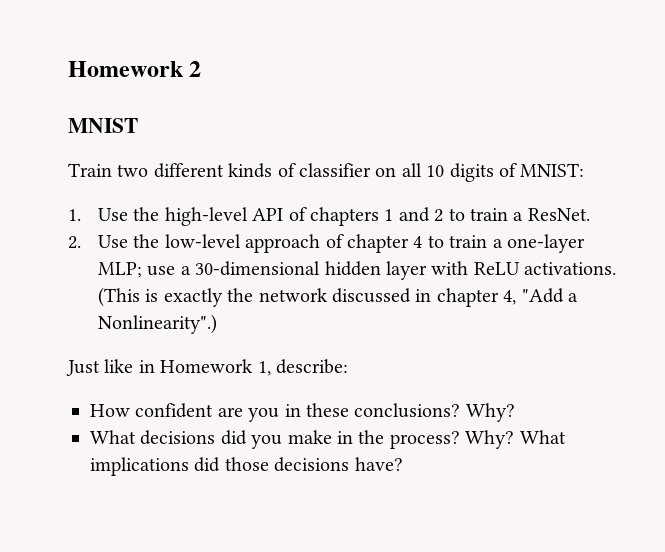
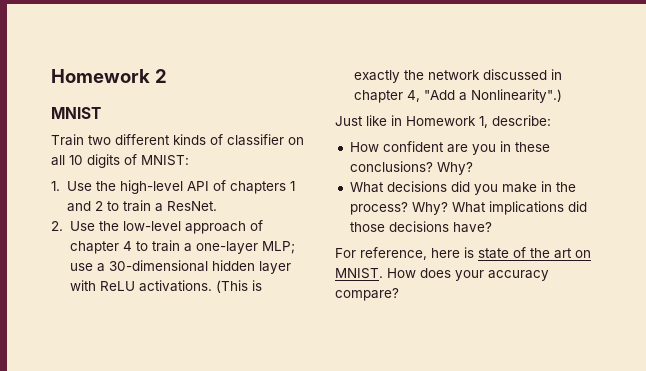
+ For reference, here is state of the art on MNIST. How does your accuracy compare?

